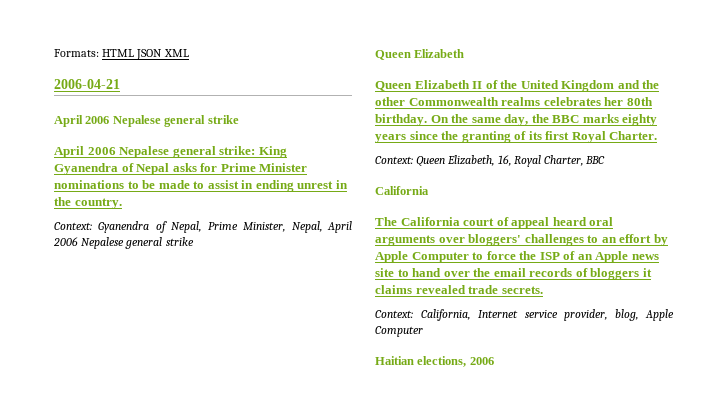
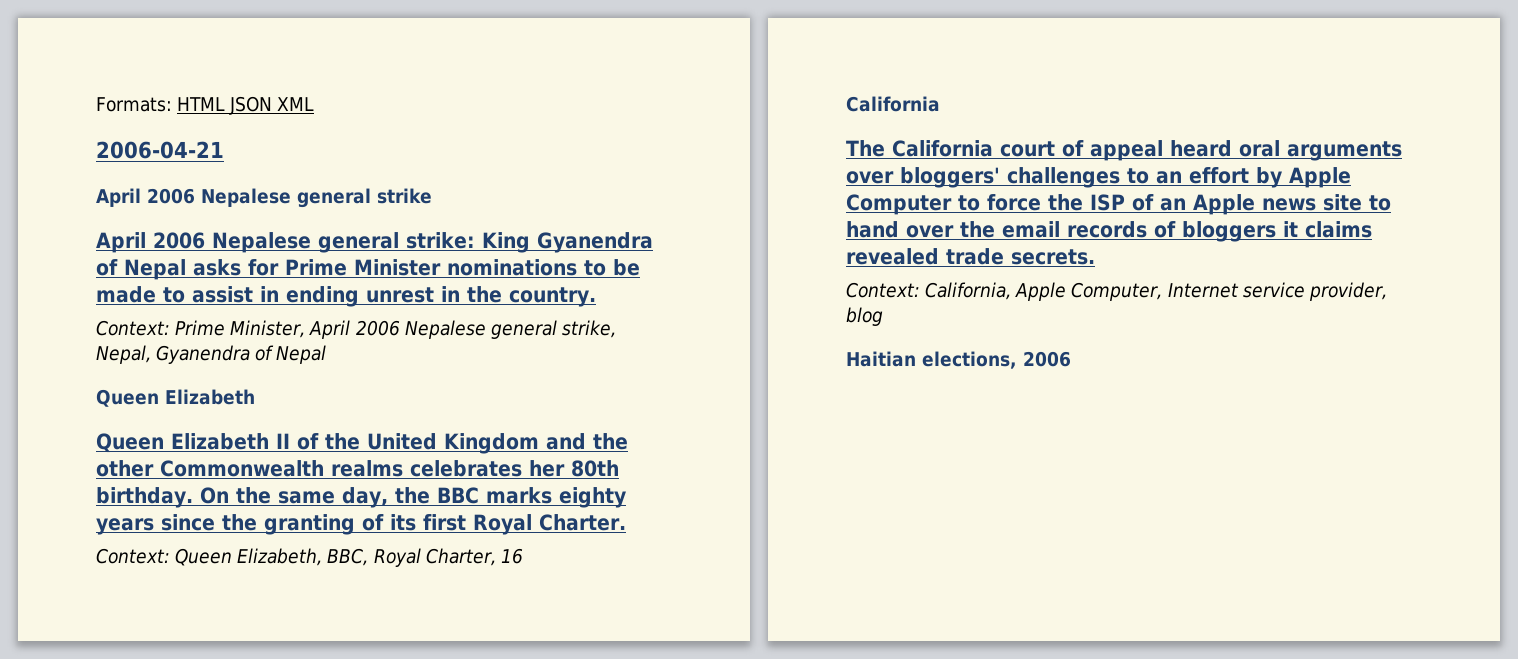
- Context: Gyanendra of Nepal, Prime Minister, Nepal, April 2006 Nepalese general strike
+ Context: Prime Minister, April 2006 Nepalese general strike, Nepal, Gyanendra of Nepal
- Context: Queen Elizabeth, 16, Royal Charter, BBC
+ Context: Queen Elizabeth, BBC, Royal Charter, 16
- Context: California, Internet service provider, blog, Apple Computer
+ Context: California, Apple Computer, Internet service provider, blog

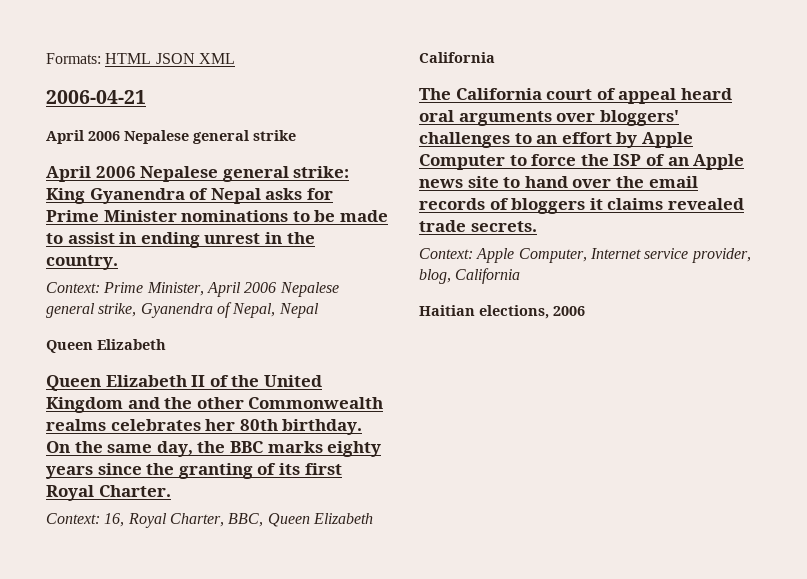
- Context: Prime Minister, April 2006 Nepalese general strike, Nepal, Gyanendra of Nepal
+ Context: Prime Minister, April 2006 Nepalese general strike, Gyanendra of Nepal, Nepal
- Context: Queen Elizabeth, BBC, Royal Charter, 16
+ Context: 16, Royal Charter, BBC, Queen Elizabeth
- Context: California, Apple Computer, Internet service provider, blog
+ Context: Apple Computer, Internet service provider, blog, California

